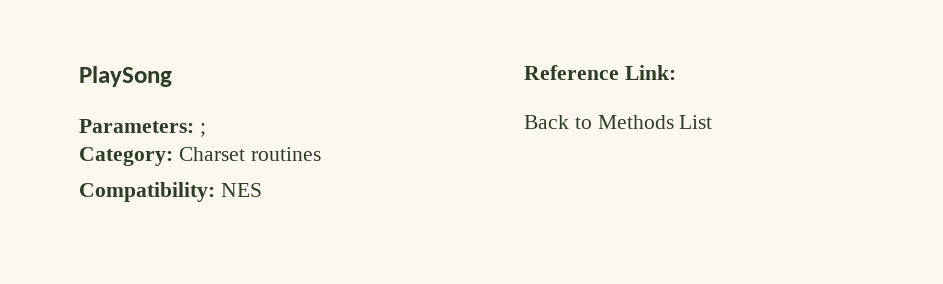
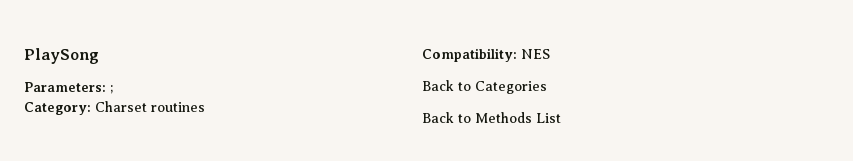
- Reference Link:
+ Back to Categories

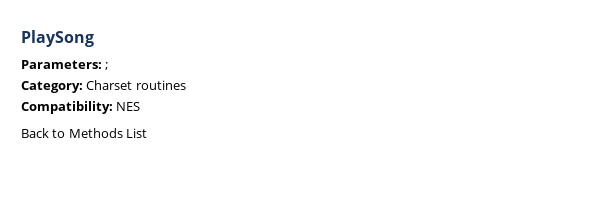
- Back to Categories

